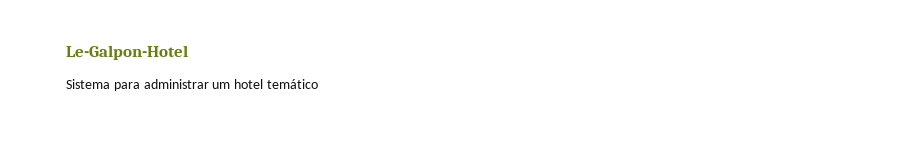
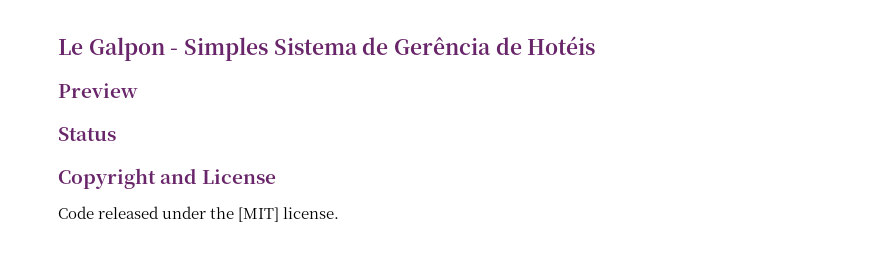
- Le-Galpon-Hotel
- Sistema para administrar um hotel temático
+ Le Galpon - Simples Sistema de Gerência de Hotéis
+ Preview
+ Status
+ Copyright and License
+ Code released under the [MIT] license.

